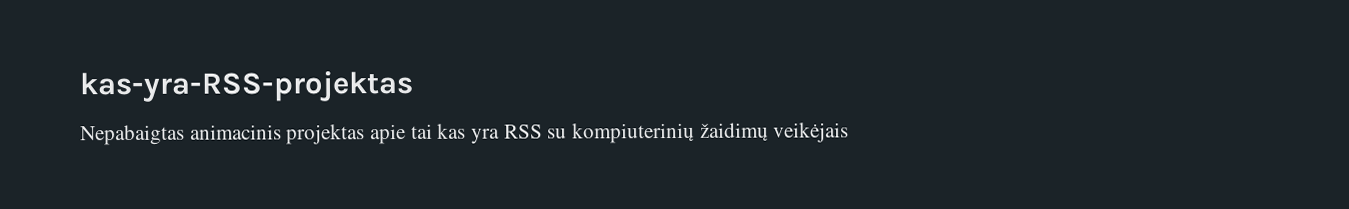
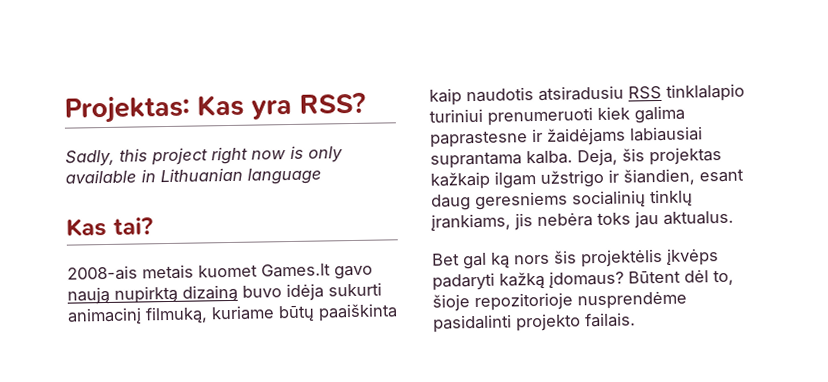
- kas-yra-RSS-projektas
- Nepabaigtas animacinis projektas apie tai kas yra RSS su kompiuterinių žaidimų veikėjais
+ Projektas: Kas yra RSS?
+ Sadly, this project right now is only available in Lithuanian language
+ Kas tai?
+ 2008-ais metais kuomet Games.lt gavo naują nupirktą dizainą buvo idėja sukurti animacinį filmuką, kuriame būtų paaiškinta kaip naudotis atsiradusiu RSS tinklalapio turiniui prenumeruoti kiek galima paprastesne ir žaidėjams labiausiai suprantama kalba. Deja, šis projektas kažkaip ilgam užstrigo ir šiandien, esant daug geresniems socialinių tinklų įrankiams, jis nebėra toks jau aktualus.
+ Bet gal ką nors šis projektėlis įkvėps padaryti kažką įdomaus? Būtent dėl to, šioje repozitorioje nusprendėme pasidalinti projekto failais.

